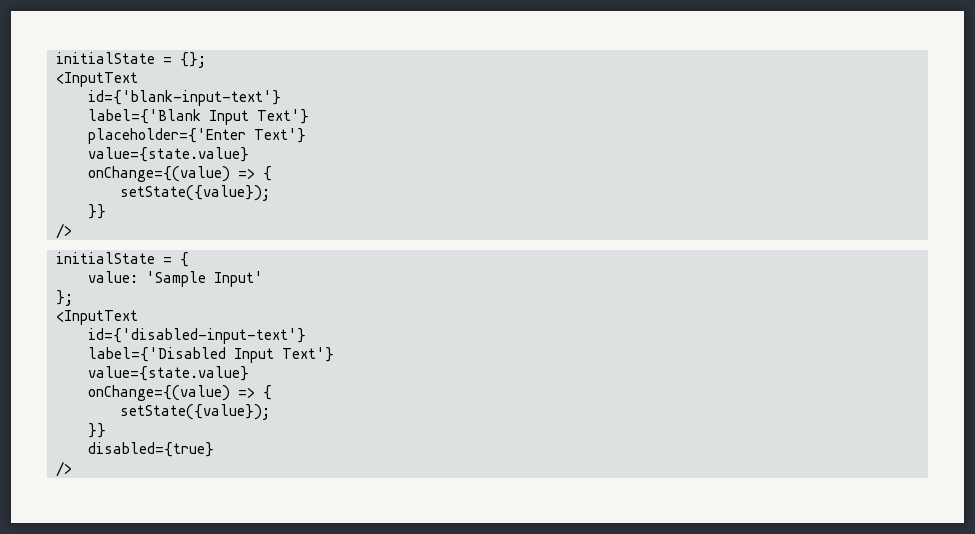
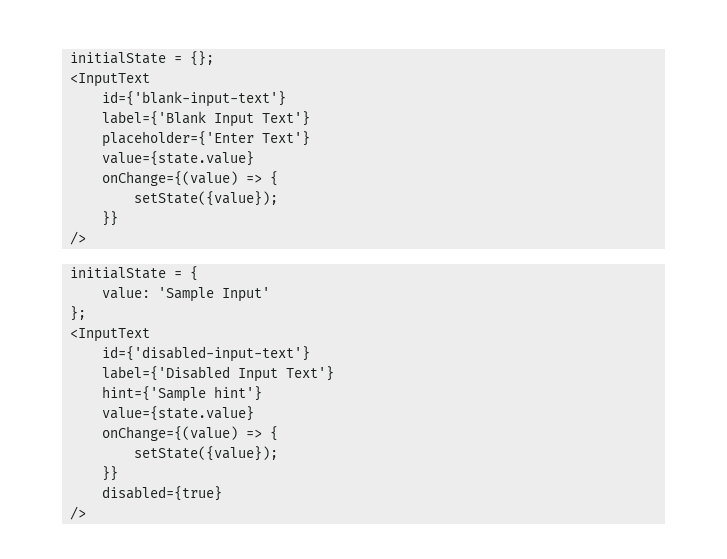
+ hint={'Sample hint'}

